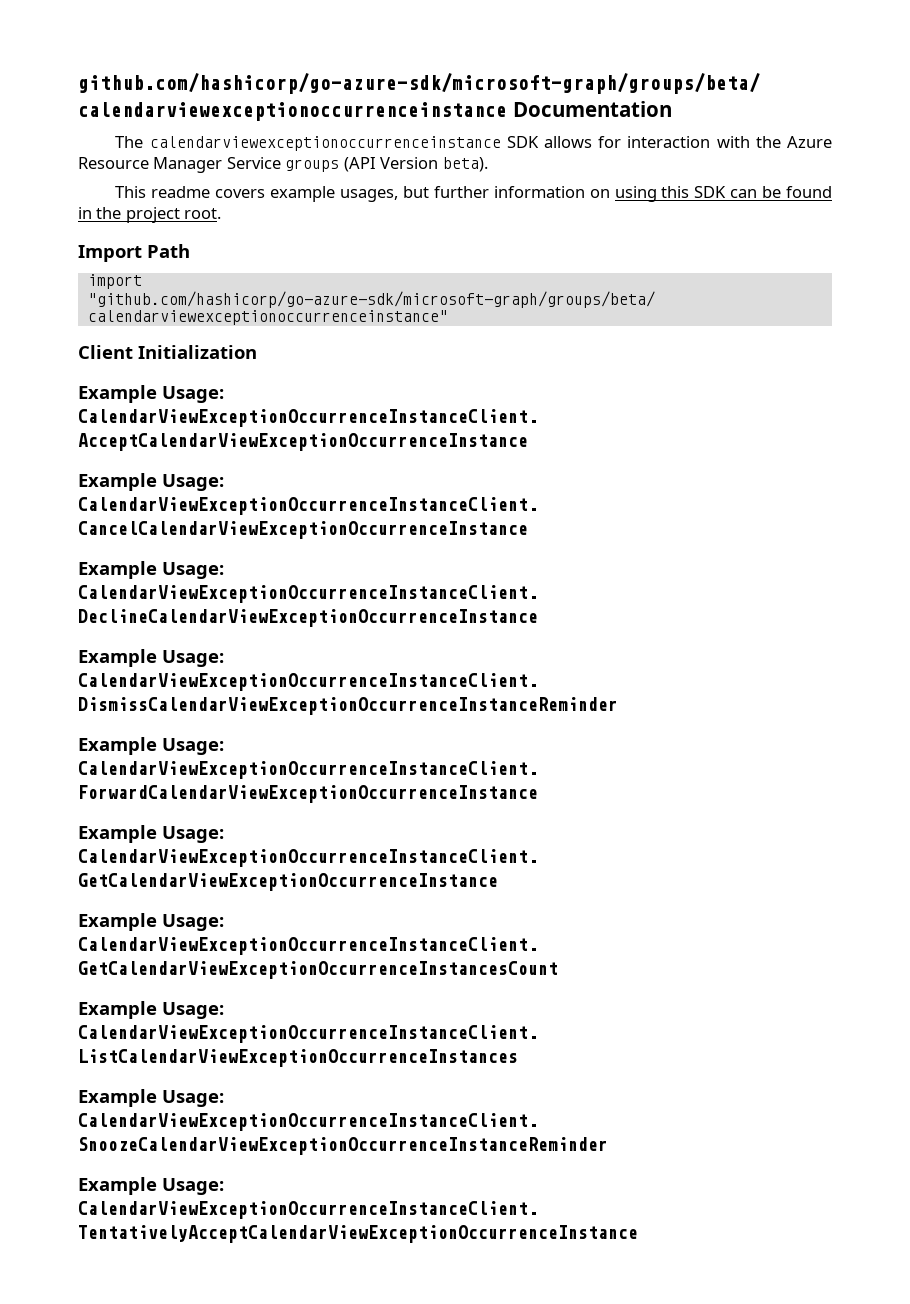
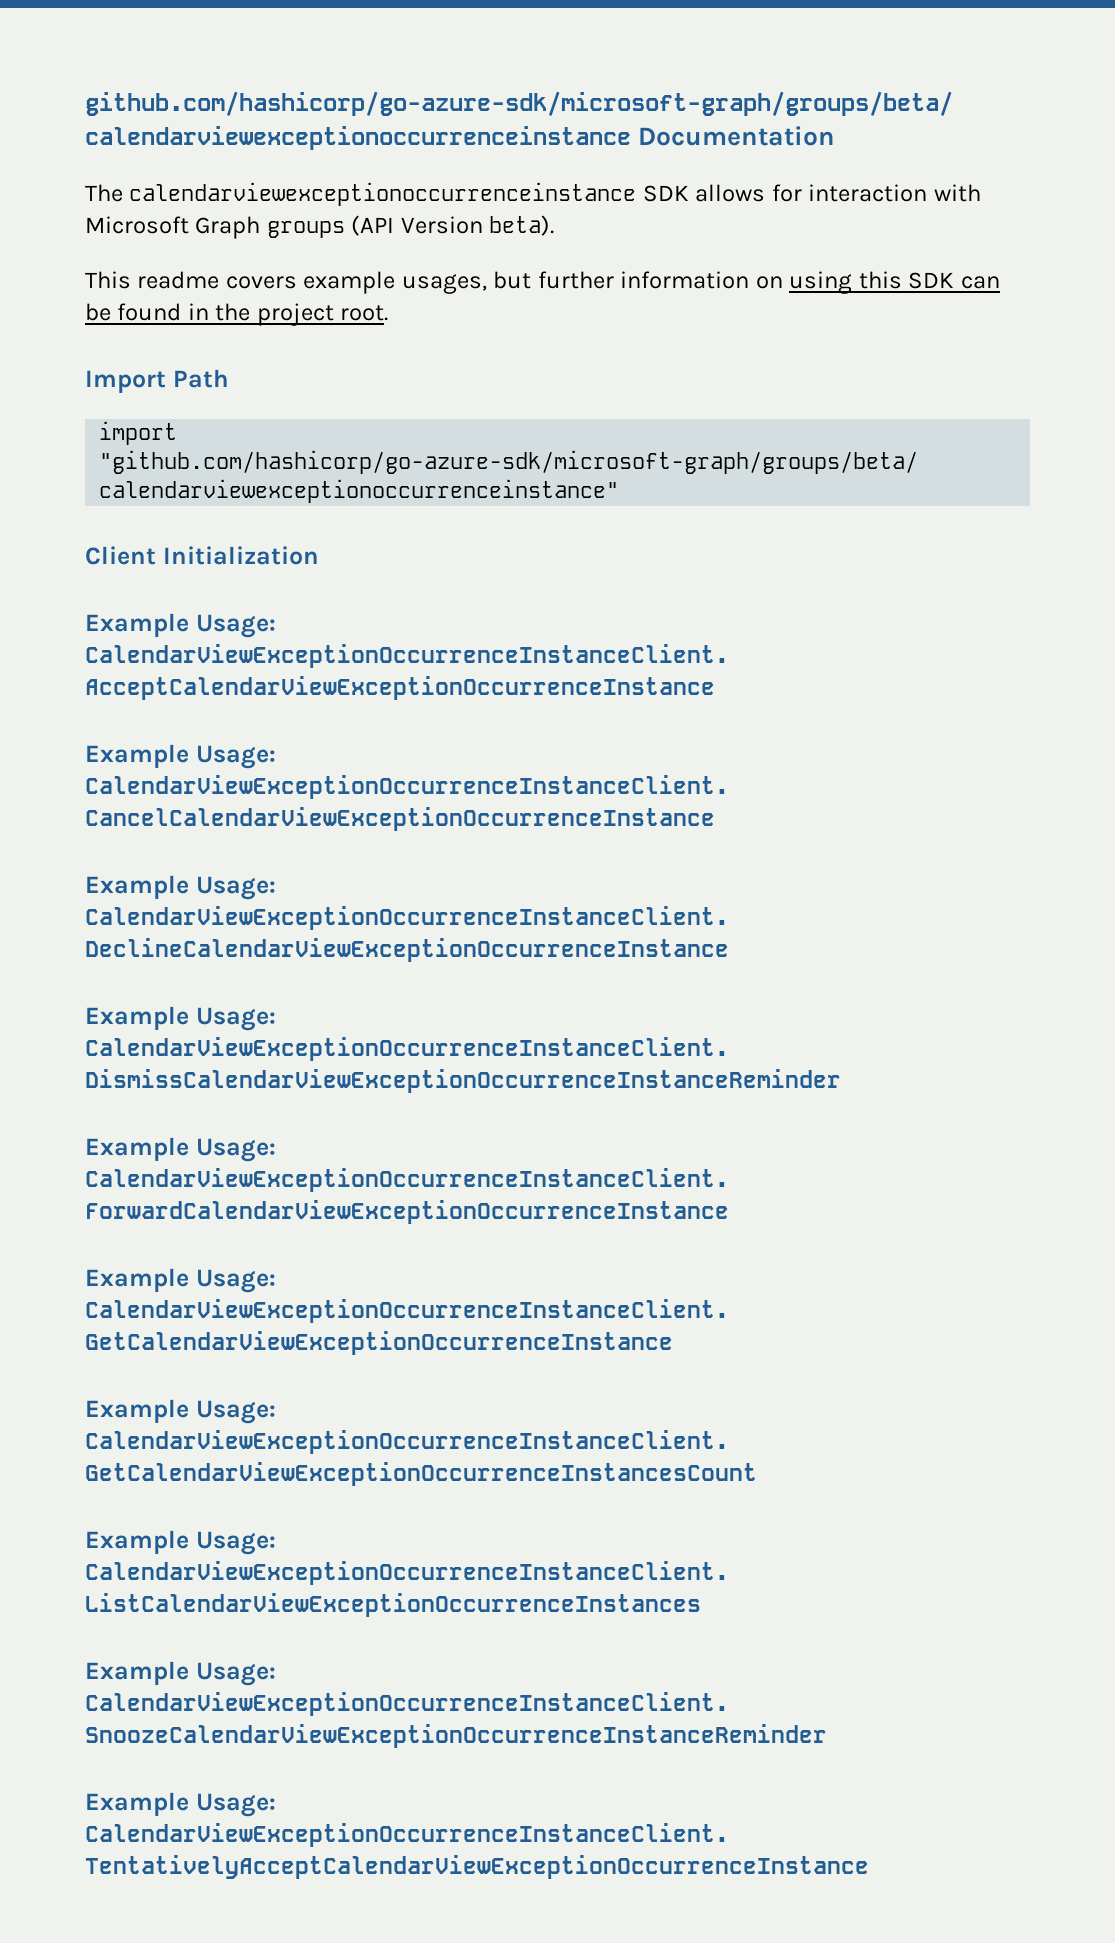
- The calendarviewexceptionoccurrenceinstance SDK allows for interaction with the Azure Resource Manager Service groups (API Version beta).
+ The calendarviewexceptionoccurrenceinstance SDK allows for interaction with Microsoft Graph groups (API Version beta).

